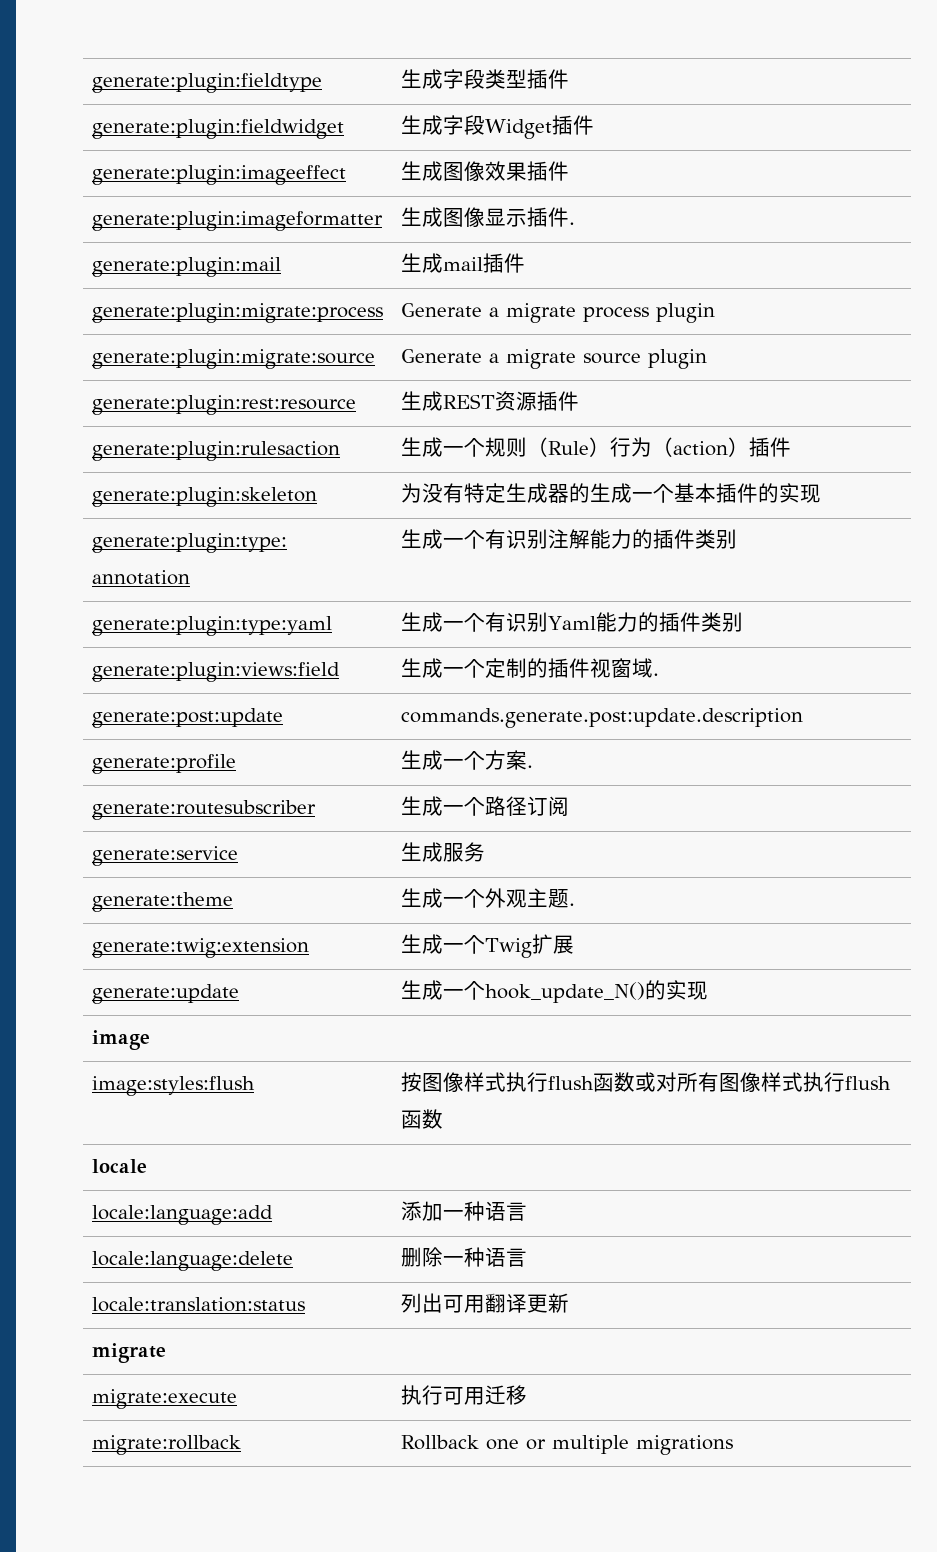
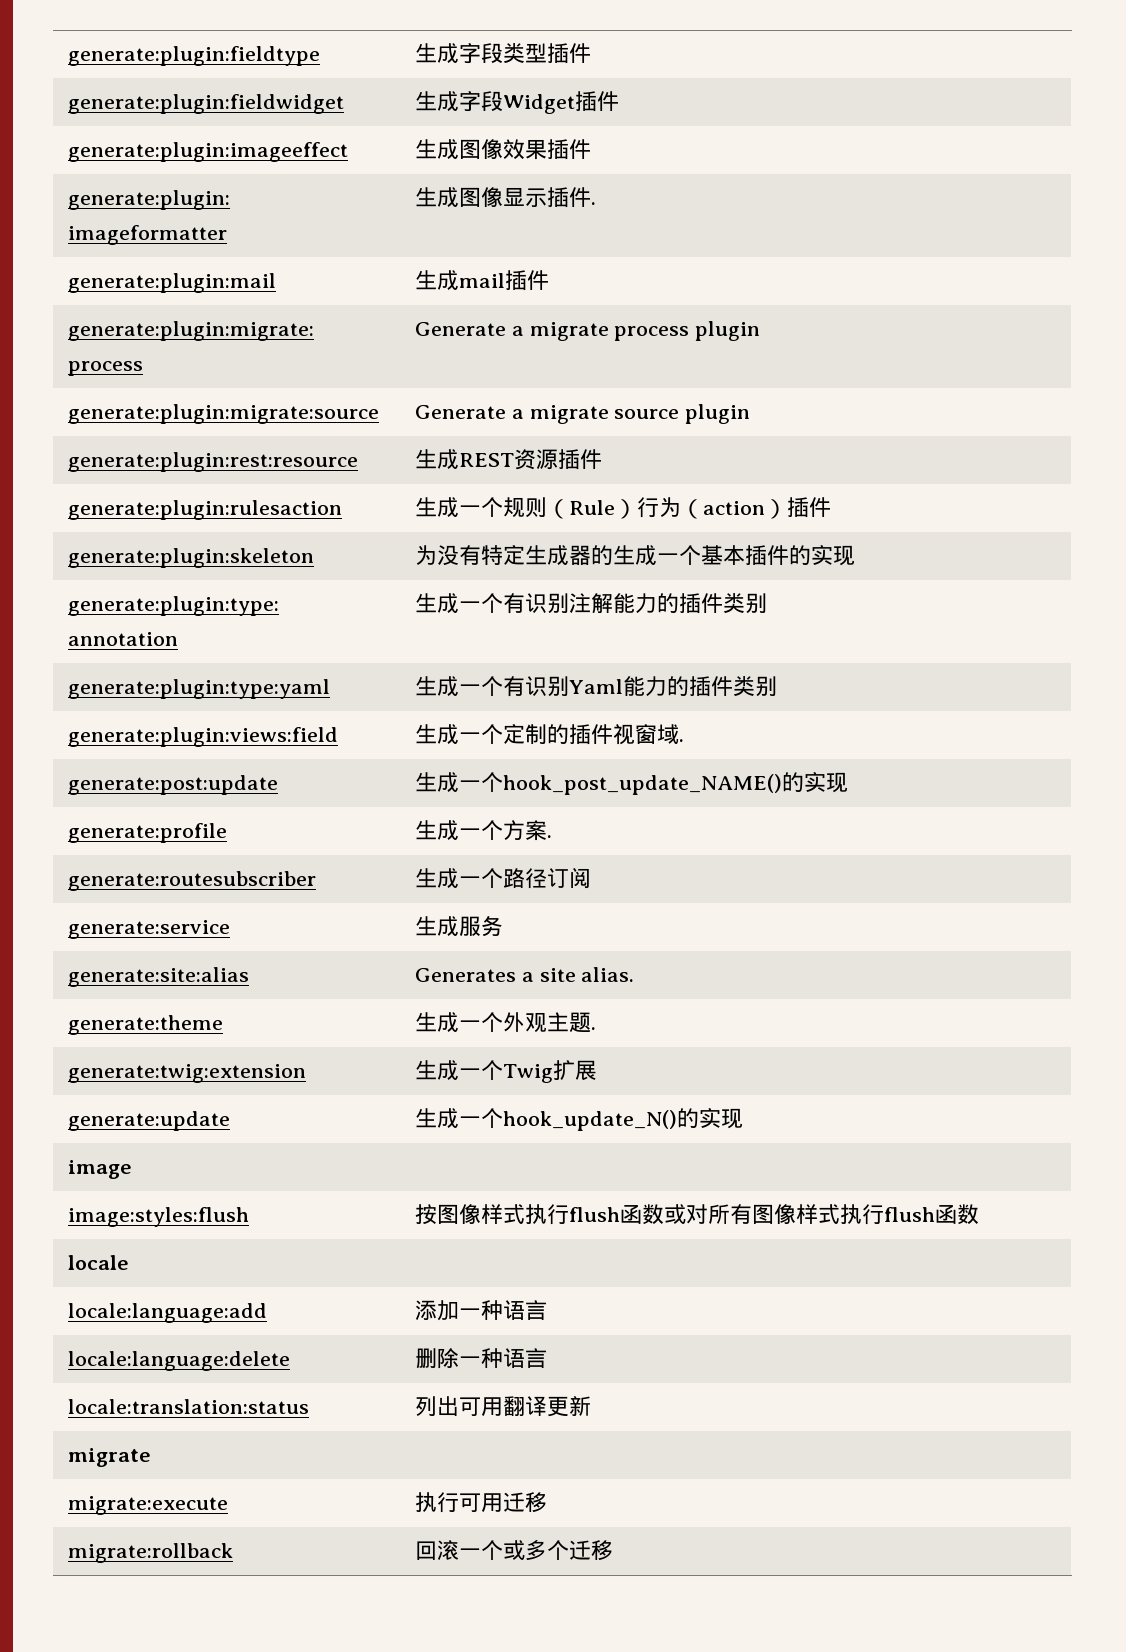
- generate:post:update | commands.generate.post:update.description
+ generate:post:update | 生成一个hook_post_update_NAME()的实现
+ generate:site:alias | Generates a site alias.
- migrate:rollback | Rollback one or multiple migrations
+ migrate:rollback | 回滚一个或多个迁移

